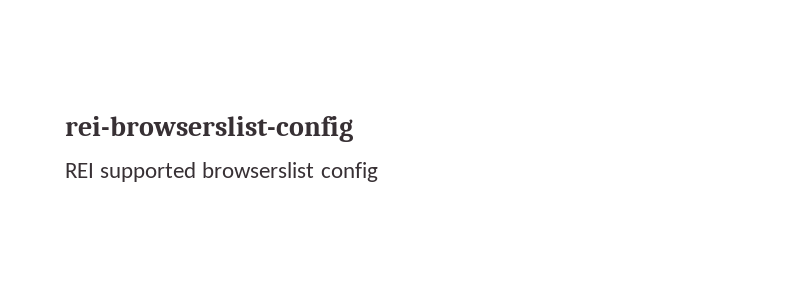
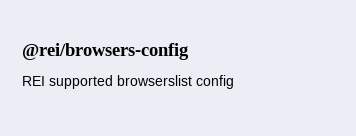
- rei-browserslist-config
+ @rei/browsers-config

